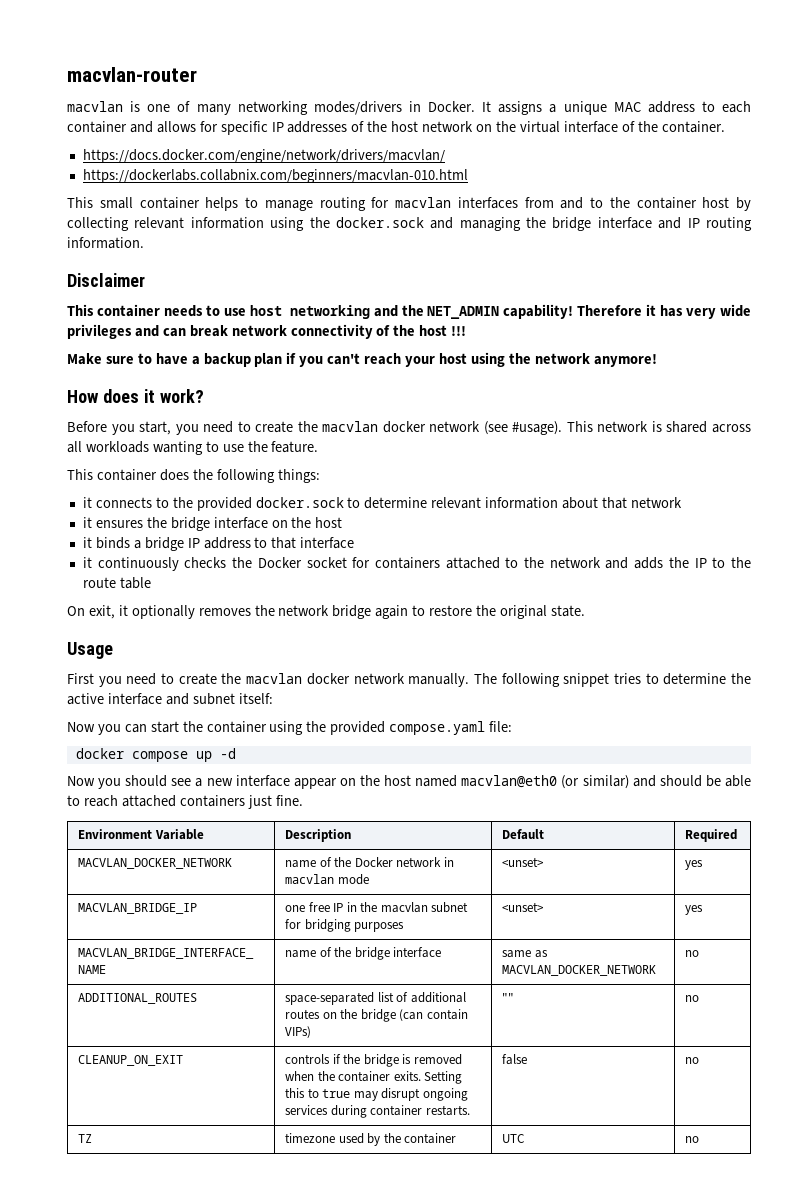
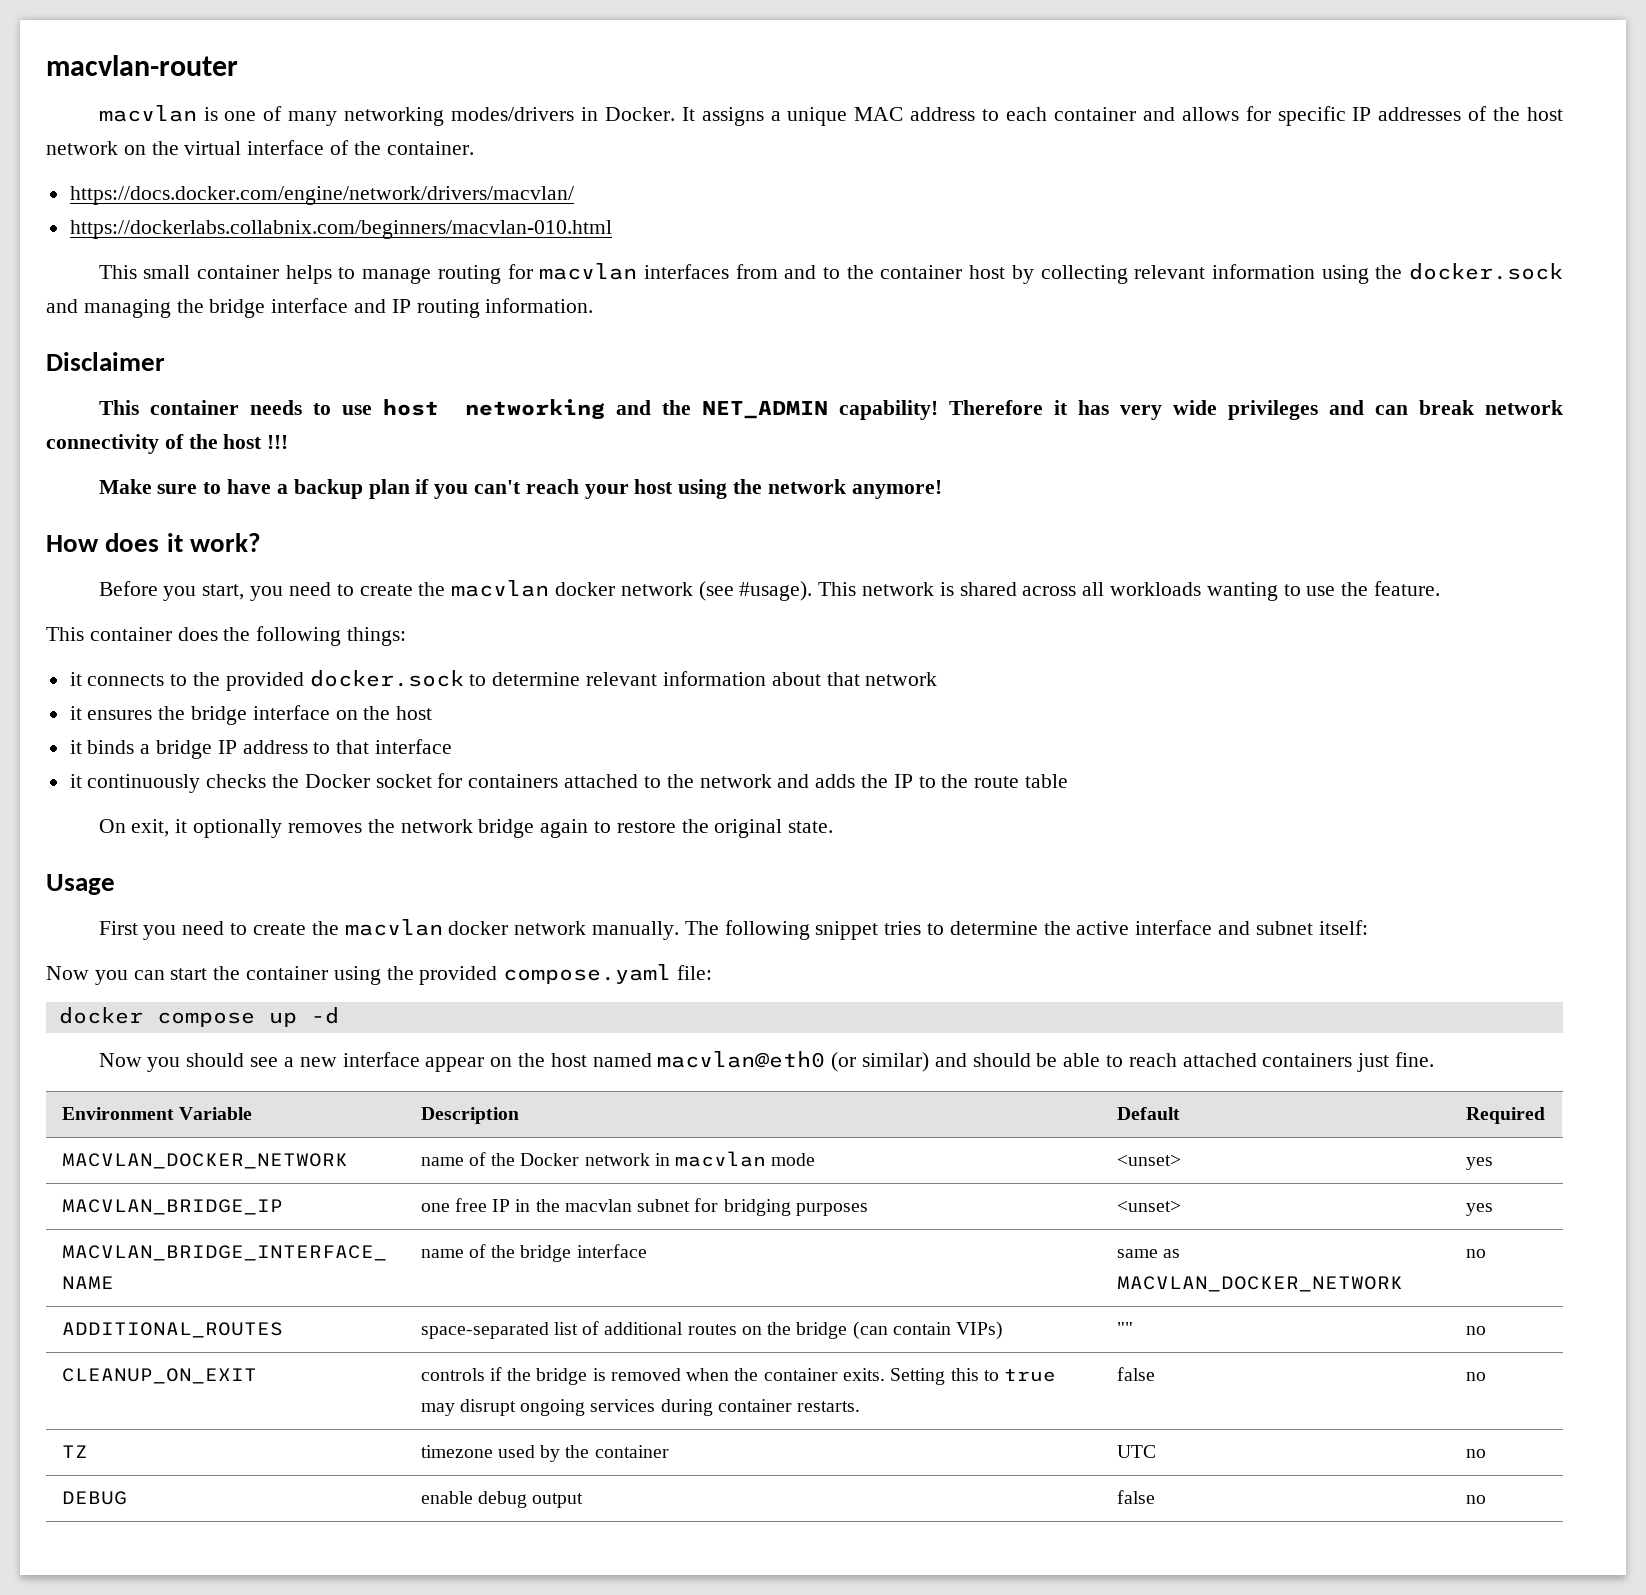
+ DEBUG | enable debug output | false | no

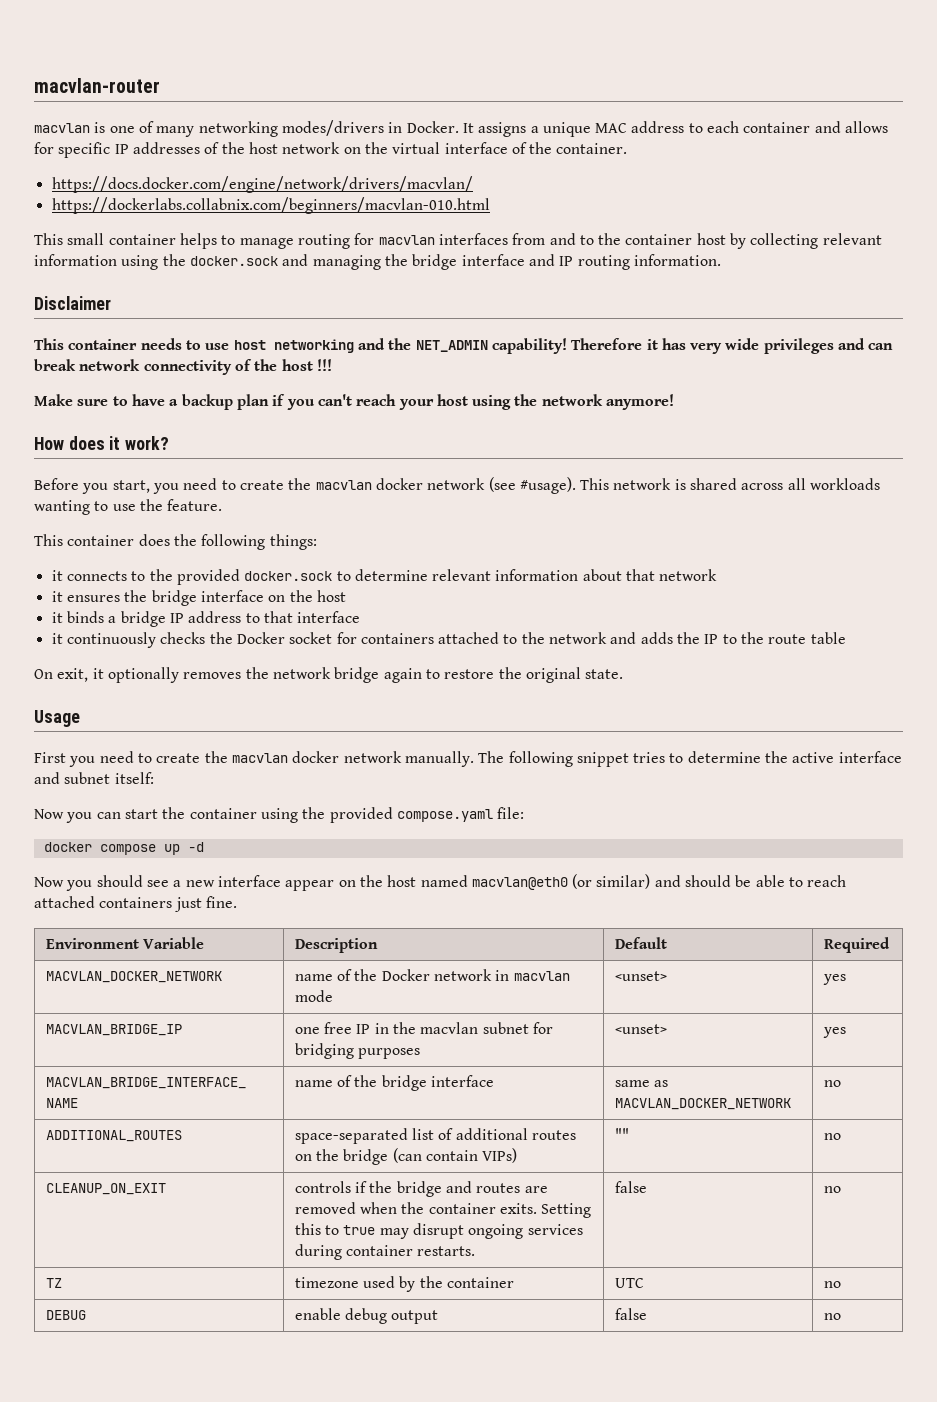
- CLEANUP_ON_EXIT | controls if the bridge is removed when the container exits. Setting this to true may disrupt ongoing services during container restarts. | false | no
+ CLEANUP_ON_EXIT | controls if the bridge and routes are removed when the container exits. Setting this to true may disrupt ongoing services during container restarts. | false | no

